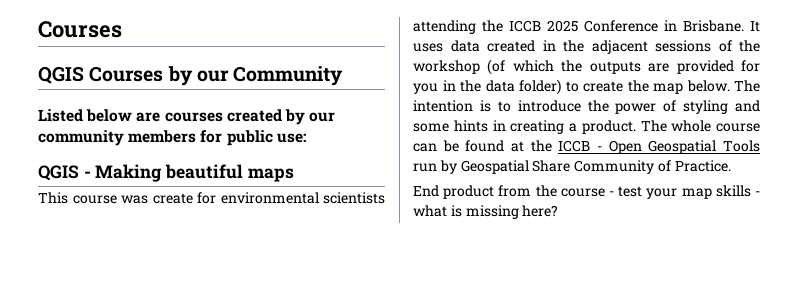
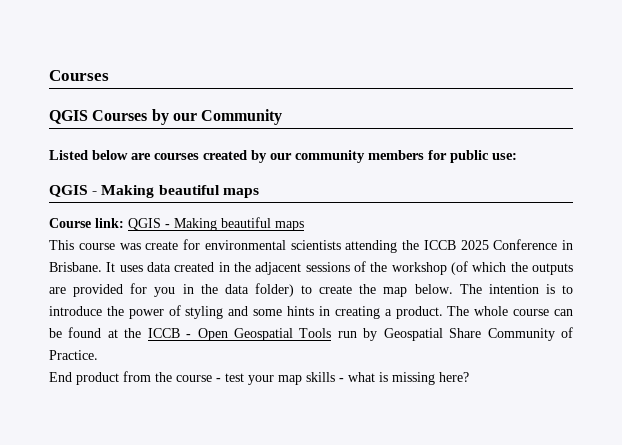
+ Course link: QGIS - Making beautiful maps

